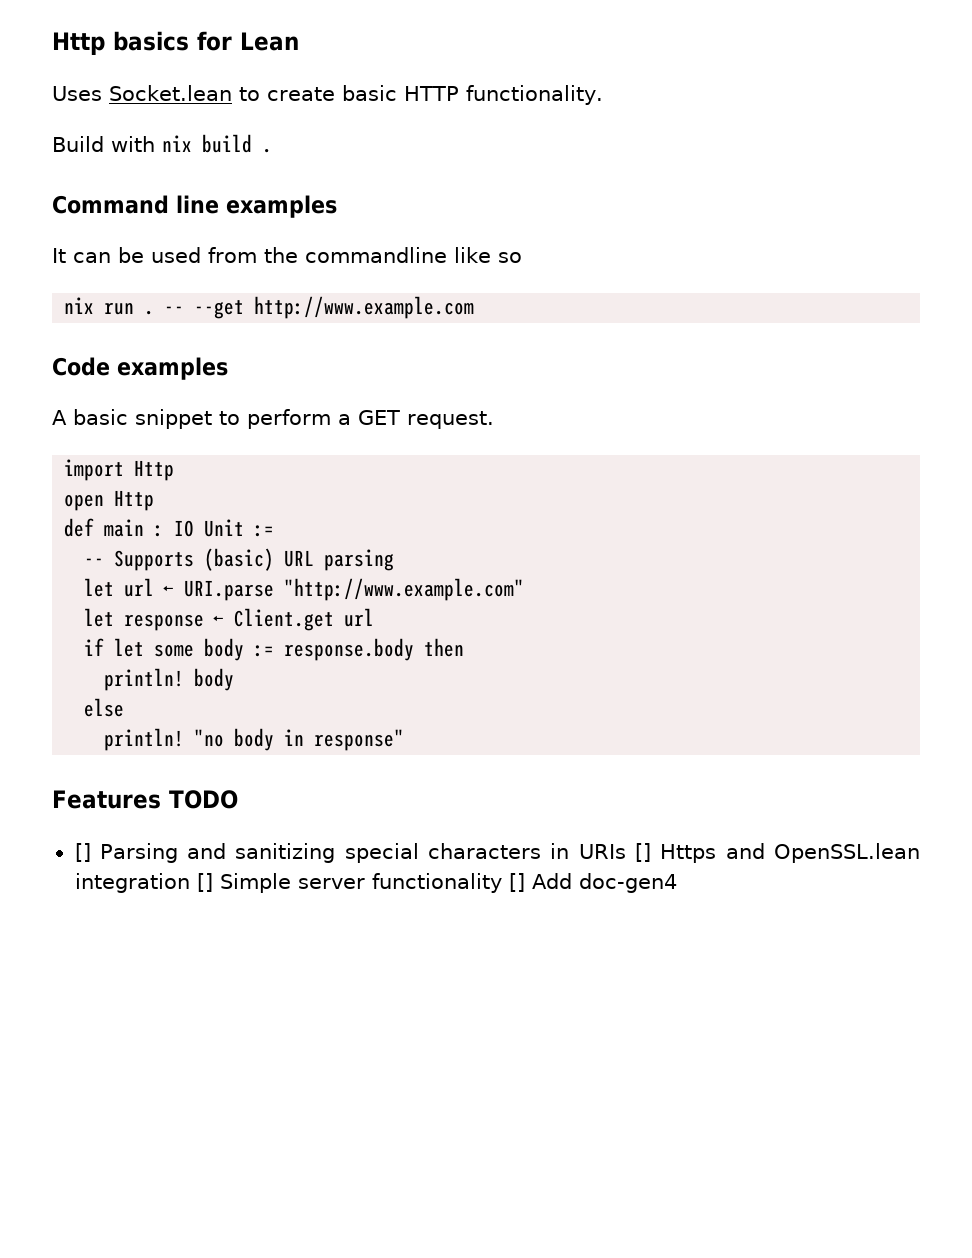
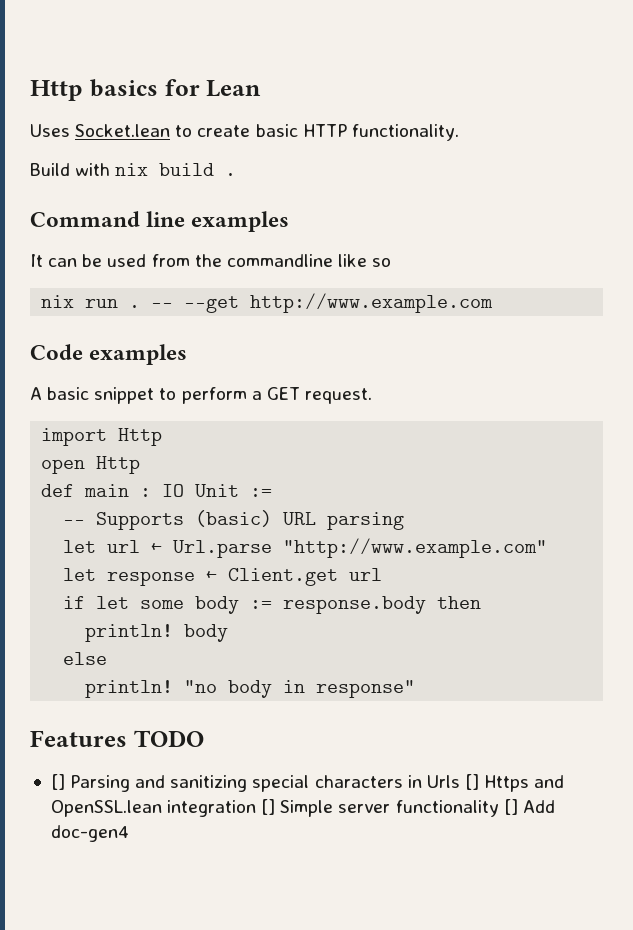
- let url ← URI.parse "http://www.example.com"
+ let url ← Url.parse "http://www.example.com"
- [] Parsing and sanitizing special characters in URIs [] Https and OpenSSL.lean integration [] Simple server functionality [] Add doc-gen4
+ [] Parsing and sanitizing special characters in Urls [] Https and OpenSSL.lean integration [] Simple server functionality [] Add doc-gen4

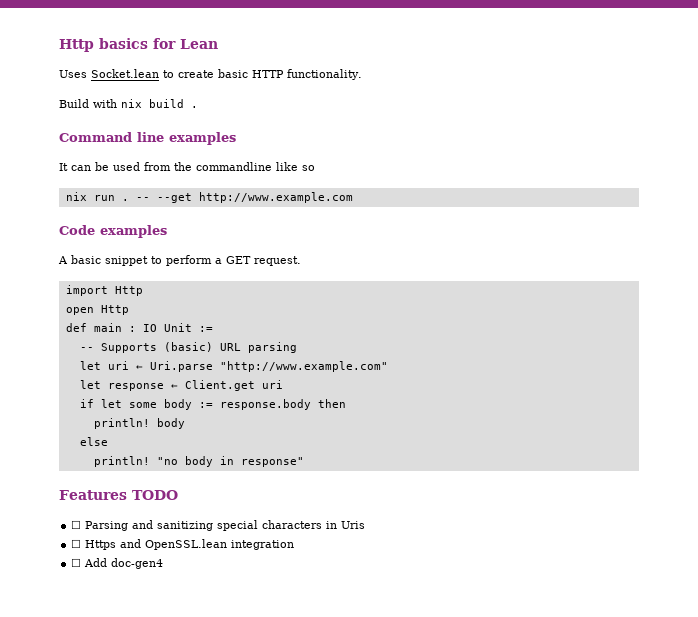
- let url ← Url.parse "http://www.example.com"
+ let uri ← Uri.parse "http://www.example.com"
- let response ← Client.get url
+ let response ← Client.get uri
- [] Parsing and sanitizing special characters in Urls [] Https and OpenSSL.lean integration [] Simple server functionality [] Add doc-gen4
+ ☐ Parsing and sanitizing special characters in Uris
+ ☐ Https and OpenSSL.lean integration
+ ☐ Add doc-gen4

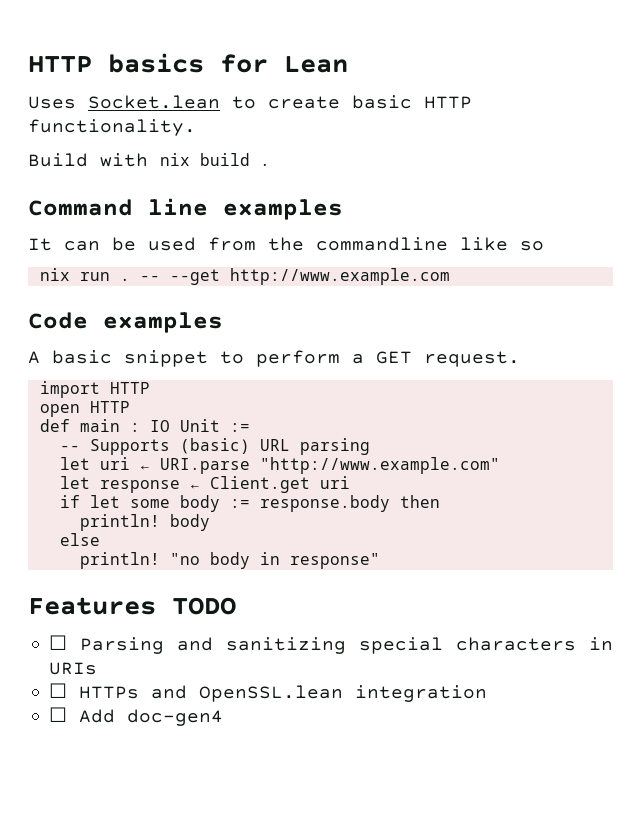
- Http basics for Lean
+ HTTP basics for Lean
- import Http
+ import HTTP
- open Http
+ open HTTP
- let uri ← Uri.parse "http://www.example.com"
+ let uri ← URI.parse "http://www.example.com"
- ☐ Parsing and sanitizing special characters in Uris
- ☐ Https and OpenSSL.lean integration
+ ☐ Parsing and sanitizing special characters in URIs
+ ☐ HTTPs and OpenSSL.lean integration

